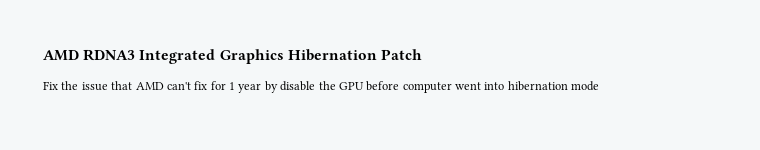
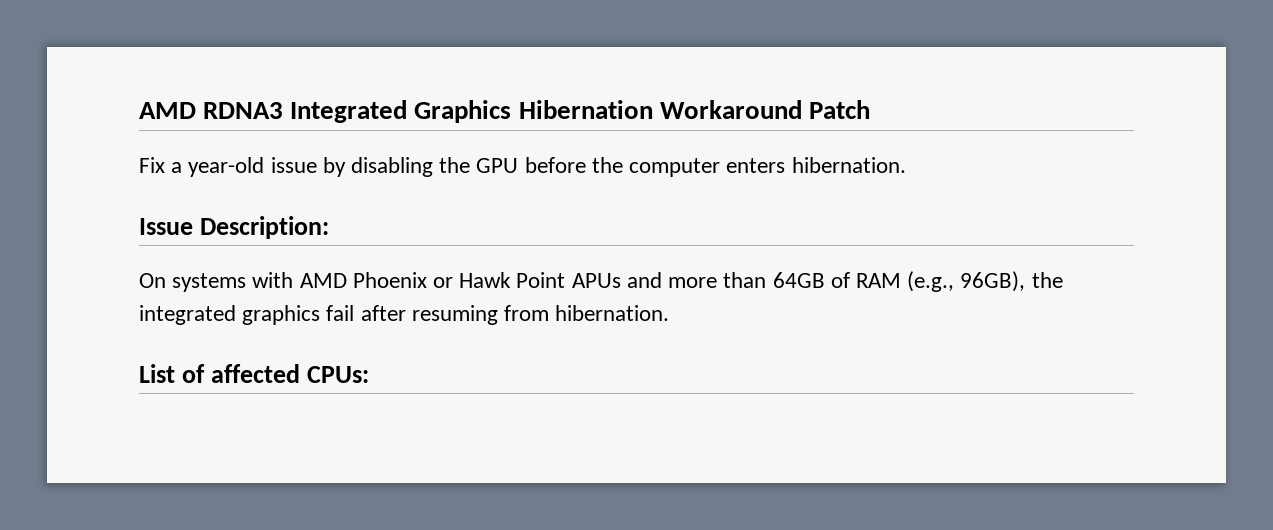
- AMD RDNA3 Integrated Graphics Hibernation Patch
+ AMD RDNA3 Integrated Graphics Hibernation Workaround Patch
- Fix the issue that AMD can't fix for 1 year by disable the GPU before computer went into hibernation mode
+ Fix a year-old issue by disabling the GPU before the computer enters hibernation.
+ Issue Description:
+ On systems with AMD Phoenix or Hawk Point APUs and more than 64GB of RAM (e.g., 96GB), the integrated graphics fail after resuming from hibernation.
+ List of affected CPUs:

